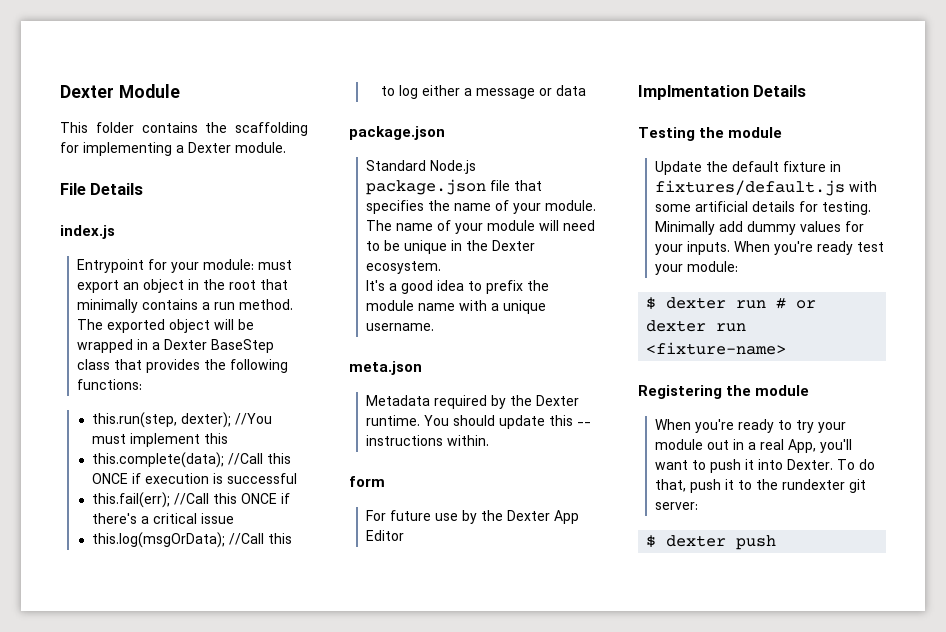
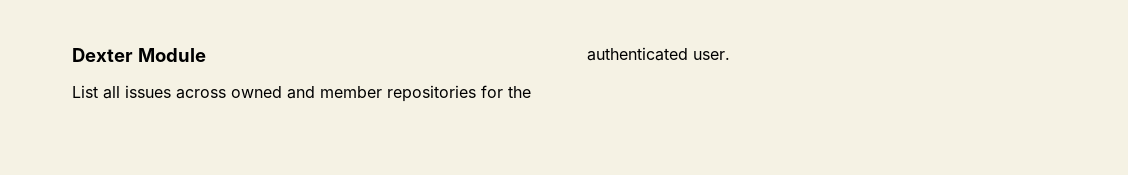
- This folder contains the scaffolding for implementing a Dexter module.
- File Details
- index.js
- Entrypoint for your module: must export an object in the root that minimally contains a run method. The exported object will be wrapped in a Dexter BaseStep class that provides the following functions:
- this.run(step, dexter); //You must implement this
- this.complete(data); //Call this ONCE if execution is successful
- this.fail(err); //Call this ONCE if there's a critical issue
- this.log(msgOrData); //Call this to log either a message or data
- package.json
- Standard Node.js package.json file that specifies the name of your module. The name of your module will need to be unique in the Dexter ecosystem.
- It's a good idea to prefix the module name with a unique username.
- meta.json
- Metadata required by the Dexter runtime. You should update this -- instructions within.
- form
- For future use by the Dexter App Editor
- Implmentation Details
- Testing the module
- Update the default fixture in fixtures/default.js with some artificial details for testing. Minimally add dummy values for your inputs. When you're ready test your module:
- $ dexter run # or dexter run <fixture-name>
- Registering the module
- When you're ready to try your module out in a real App, you'll want to push it into Dexter. To do that, push it to the rundexter git server:
- $ dexter push
+ List all issues across owned and member repositories for the authenticated user.

